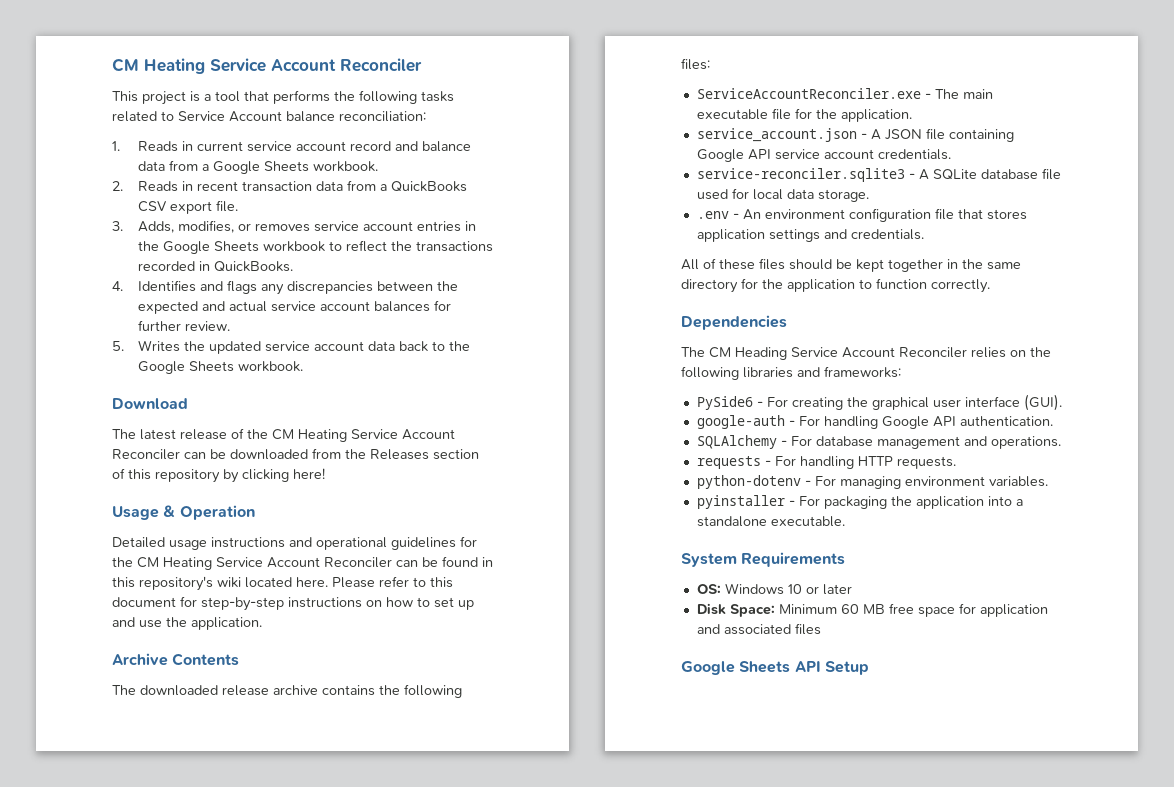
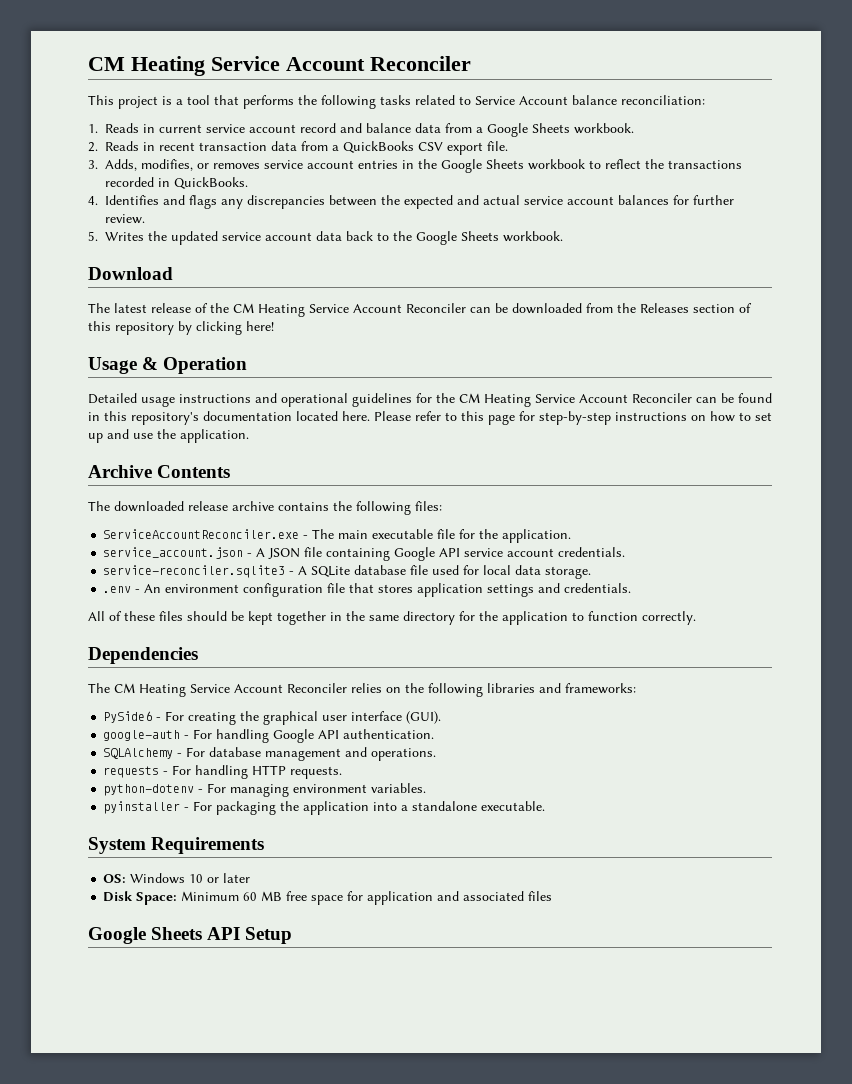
- Detailed usage instructions and operational guidelines for the CM Heating Service Account Reconciler can be found in this repository's wiki located here.
+ Detailed usage instructions and operational guidelines for the CM Heating Service Account Reconciler can be found in this repository's documentation located here.
- Please refer to this document for step-by-step instructions on how to set up and use the application.
+ Please refer to this page for step-by-step instructions on how to set up and use the application.
- The CM Heading Service Account Reconciler relies on the following libraries and frameworks:
+ The CM Heating Service Account Reconciler relies on the following libraries and frameworks:

